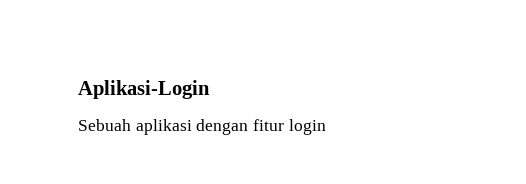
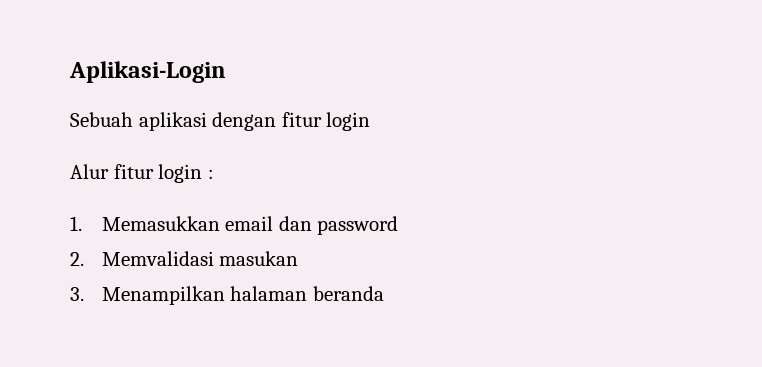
+ Alur fitur login :
+ 1. Memasukkan email dan password
+ 2. Memvalidasi masukan
+ 3. Menampilkan halaman beranda

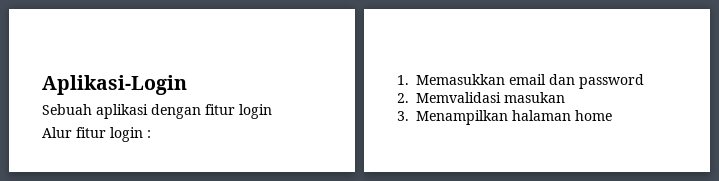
- 3. Menampilkan halaman beranda
+ 3. Menampilkan halaman home

